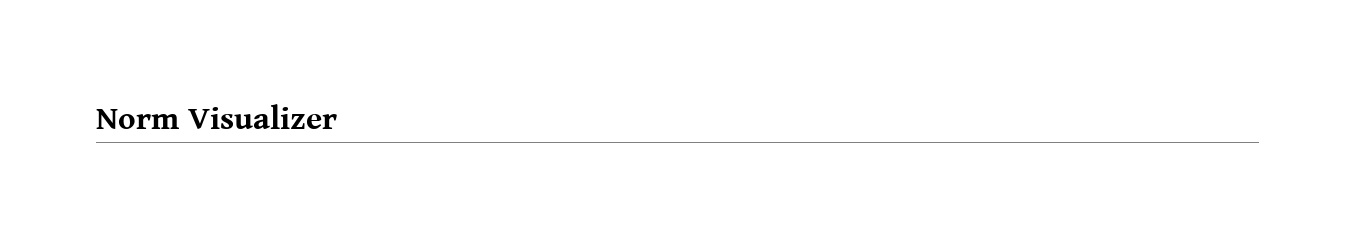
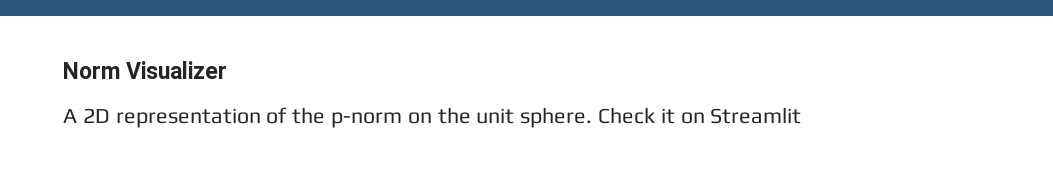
+ A 2D representation of the p-norm on the unit sphere. Check it on Streamlit

